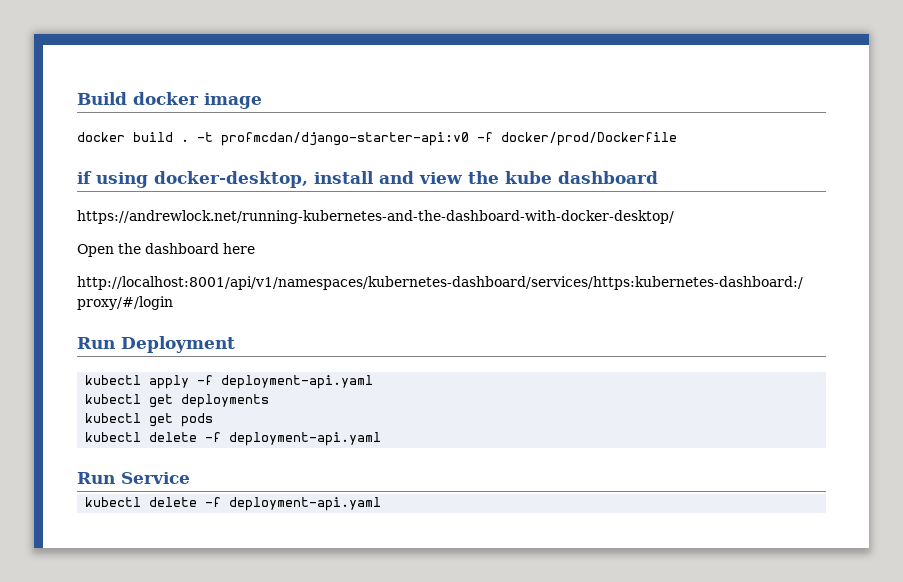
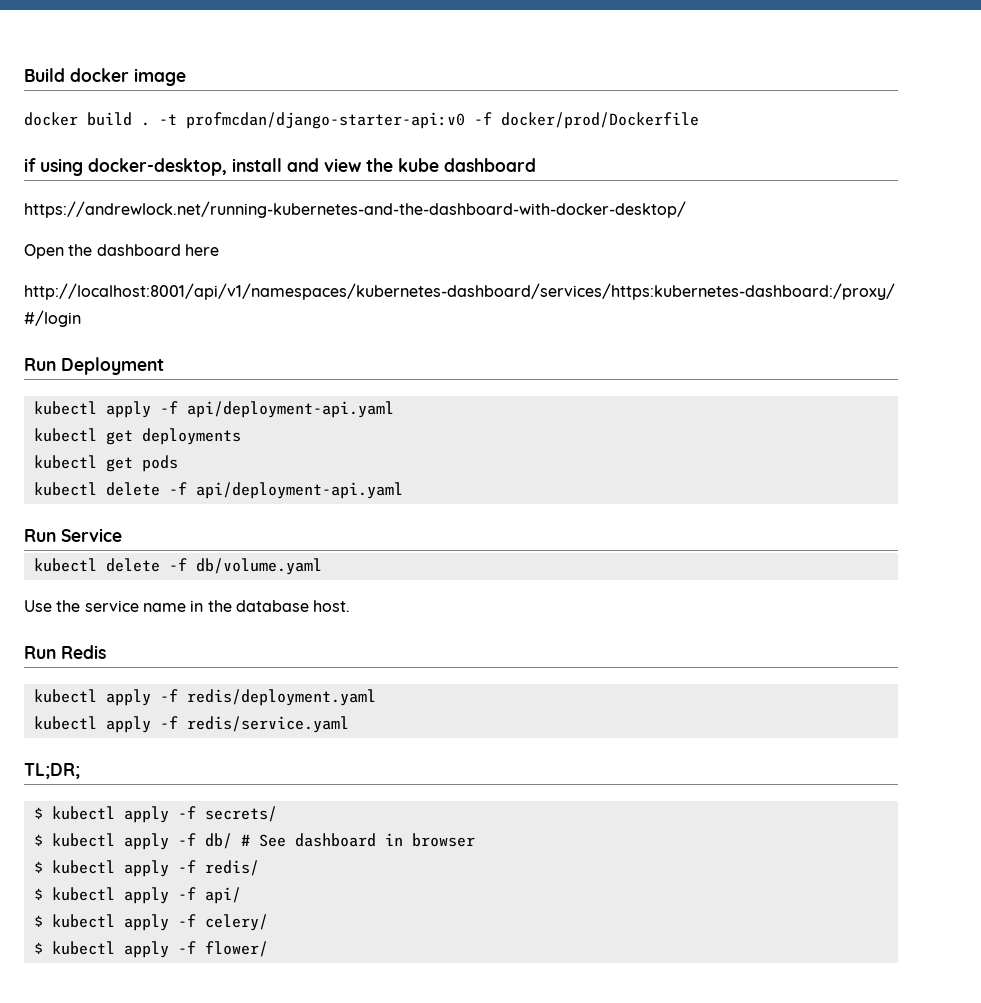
- kubectl apply -f deployment-api.yaml
+ kubectl apply -f api/deployment-api.yaml
  kubectl get pods
- kubectl delete -f deployment-api.yaml
+ kubectl delete -f api/deployment-api.yaml
  Run Service
- kubectl delete -f deployment-api.yaml
+ kubectl delete -f db/volume.yaml
+ Use the service name in the database host.
+ Run Redis
+ kubectl apply -f redis/deployment.yaml
+ kubectl apply -f redis/service.yaml
+ TL;DR;
+ $ kubectl apply -f secrets/
+ $ kubectl apply -f db/ # See dashboard in browser
+ $ kubectl apply -f redis/
+ $ kubectl apply -f api/
+ $ kubectl apply -f celery/
+ $ kubectl apply -f flower/

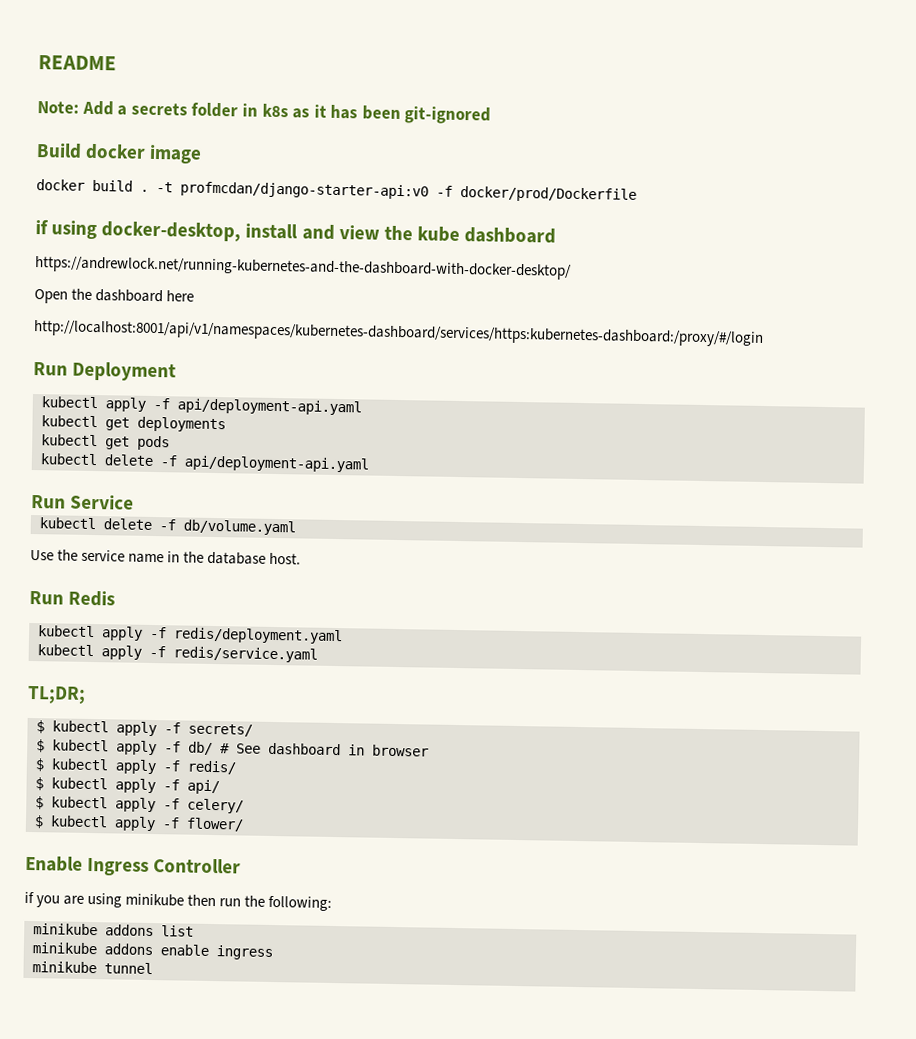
+ README
+ Note: Add a secrets folder in k8s as it has been git-ignored
+ Enable Ingress Controller
+ if you are using minikube then run the following:
+ minikube addons list
+ minikube addons enable ingress
+ minikube tunnel

